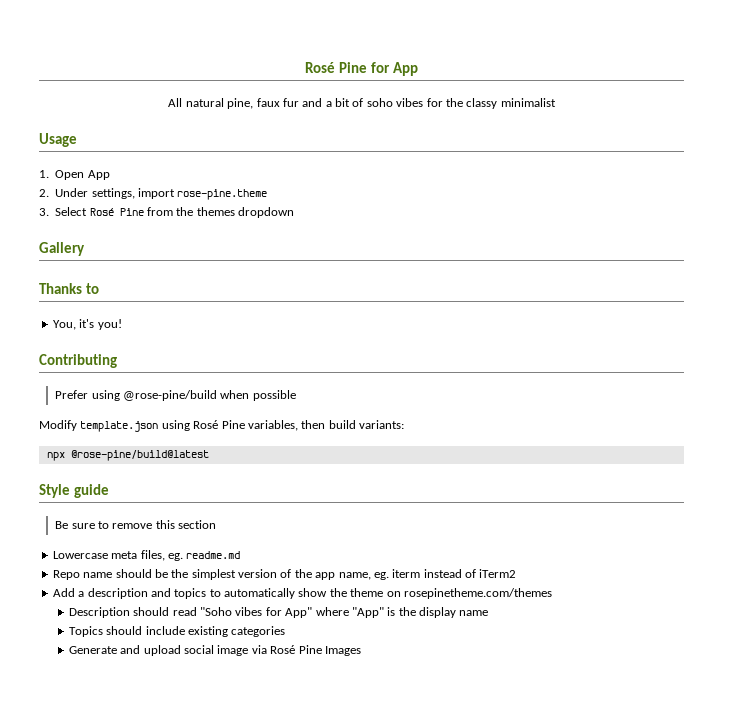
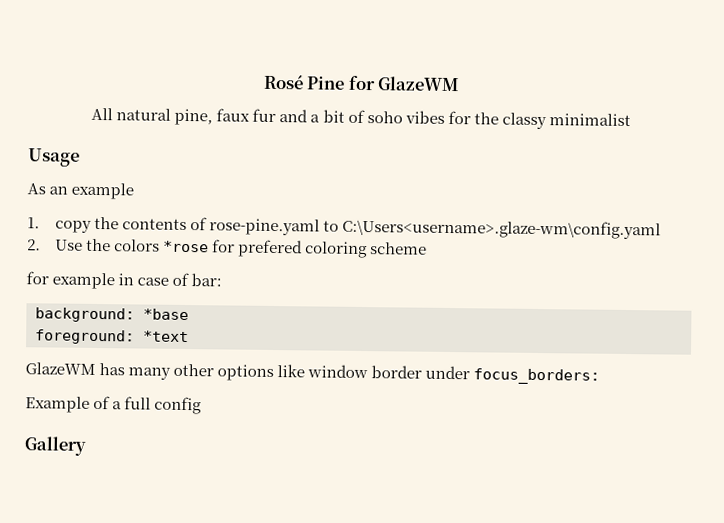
- Rosé Pine for App
+ Rosé Pine for GlazeWM
- 1. Open App
- 2. Under settings, import rose-pine.theme
- 3. Select Rosé Pine from the themes dropdown
+ As an example
+ 1. copy the contents of rose-pine.yaml to C:\Users<username>.glaze-wm\config.yaml
+ 2. Use the colors *rose for prefered coloring scheme
+ for example in case of bar:
+ background: *base
+ foreground: *text
+ GlazeWM has many other options like window border under focus_borders:
+ Example of a full config
  Gallery
- Thanks to
- You, it's you!
- Contributing
- Prefer using @rose-pine/build when possible
- Modify template.json using Rosé Pine variables, then build variants:
- npx @rose-pine/build@latest
- Style guide
- Be sure to remove this section
- Lowercase meta files, eg. readme.md
- Repo name should be the simplest version of the app name, eg. iterm instead of iTerm2
- Add a description and topics to automatically show the theme on rosepinetheme.com/themes
- Description should read "Soho vibes for App" where "App" is the display name
- Topics should include existing categories
- Generate and upload social image via Rosé Pine Images

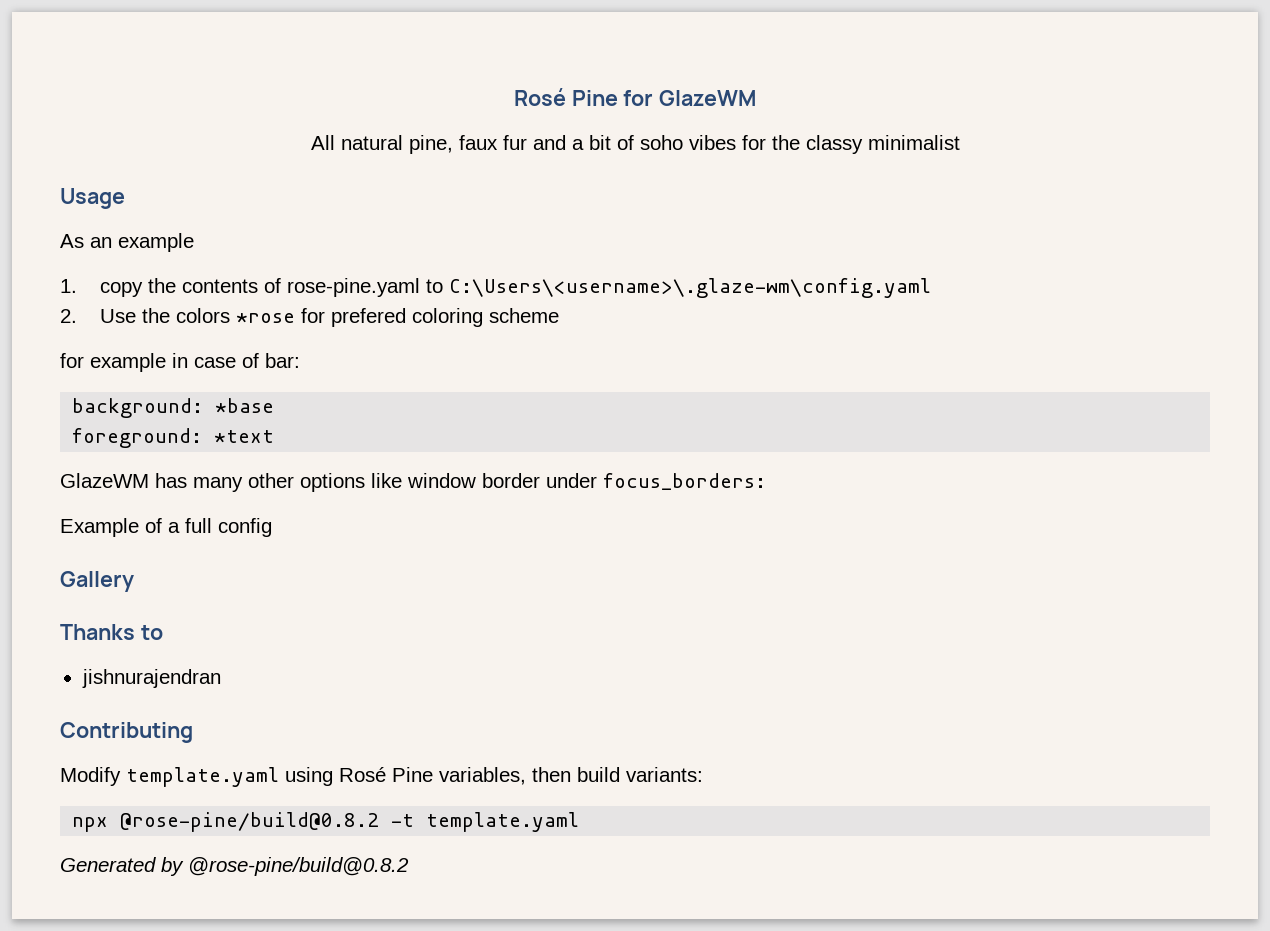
- 1. copy the contents of rose-pine.yaml to C:\Users<username>.glaze-wm\config.yaml
+ 1. copy the contents of rose-pine.yaml to C:\Users\<username>\.glaze-wm\config.yaml
+ Thanks to
+ jishnurajendran
+ Contributing
+ Modify template.yaml using Rosé Pine variables, then build variants:
+ npx @rose-pine/build@0.8.2 -t template.yaml
+ Generated by @rose-pine/build@0.8.2

